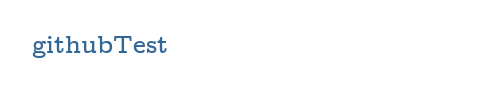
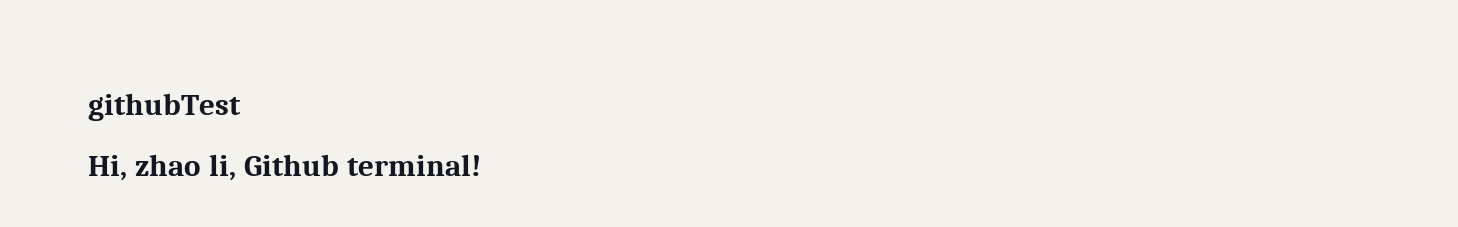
+ Hi, zhao li, Github terminal!

